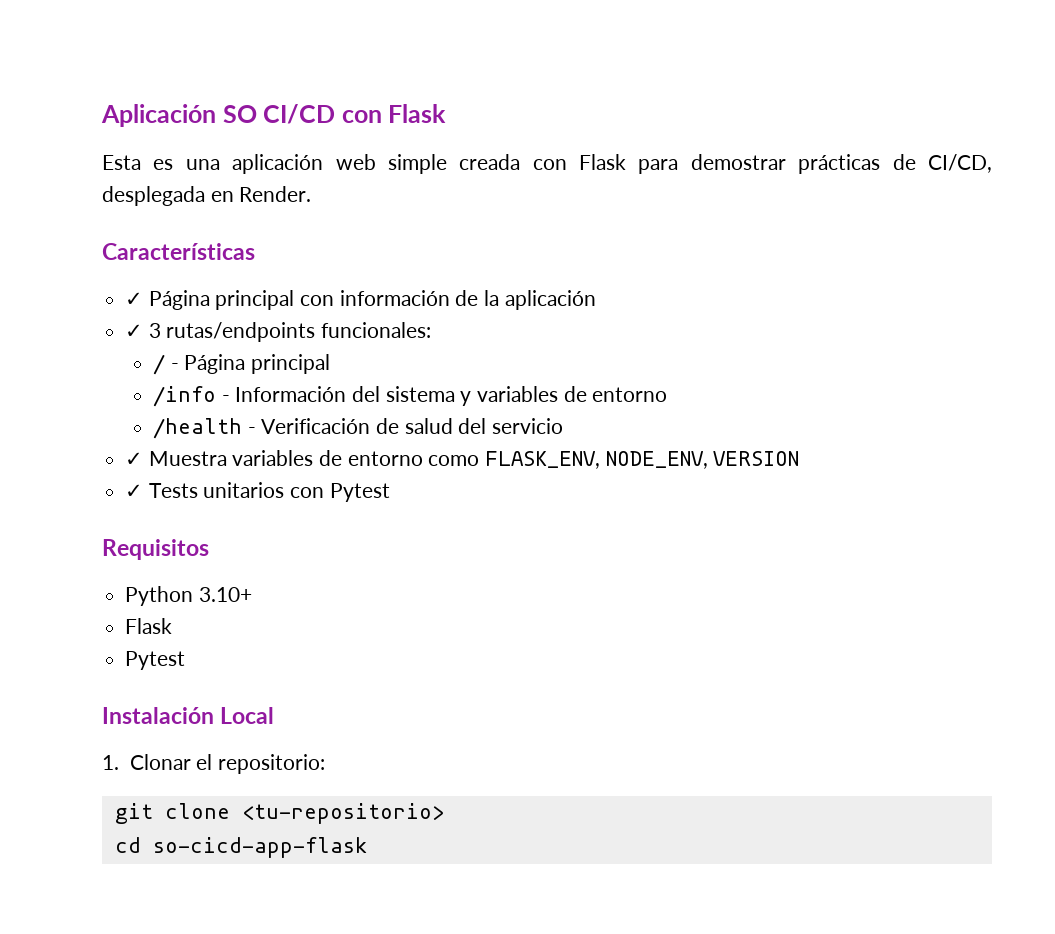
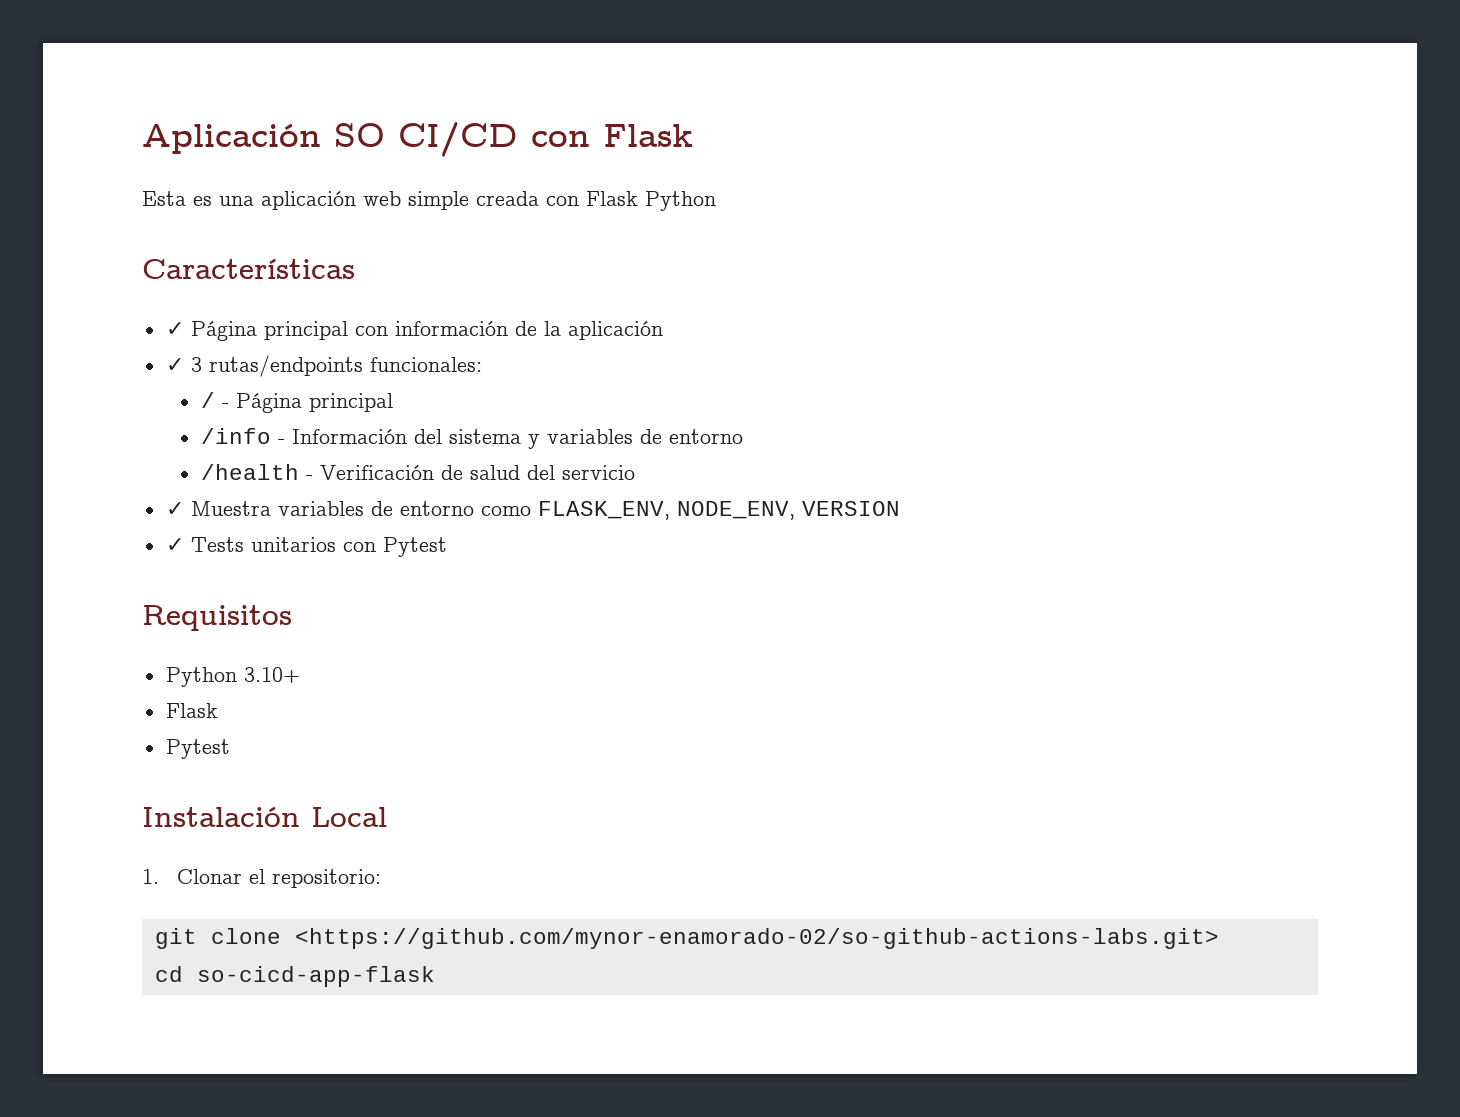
- Esta es una aplicación web simple creada con Flask para demostrar prácticas de CI/CD, desplegada en Render.
+ Esta es una aplicación web simple creada con Flask Python
- git clone <tu-repositorio>
+ git clone <https://github.com/mynor-enamorado-02/so-github-actions-labs.git>

